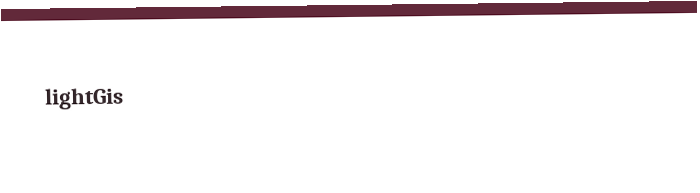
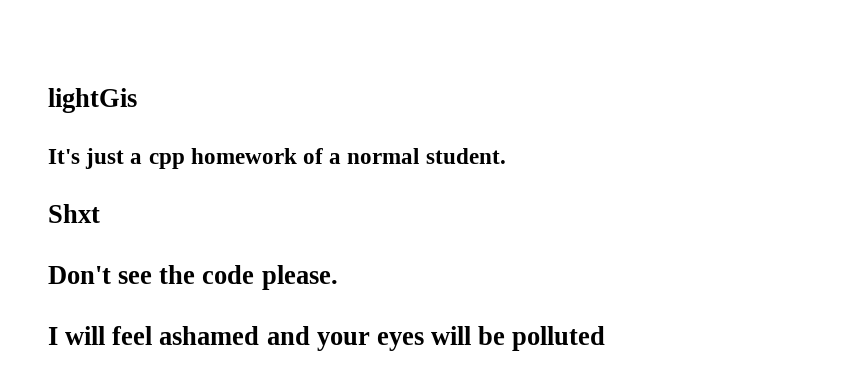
+ It's just a cpp homework of a normal student.
+ Shxt
+ Don't see the code please.
+ I will feel ashamed and your eyes will be polluted

